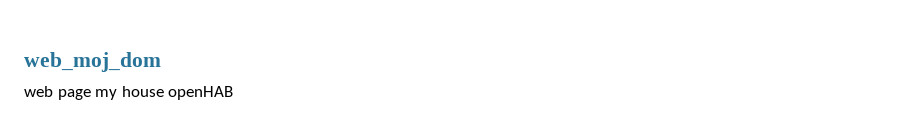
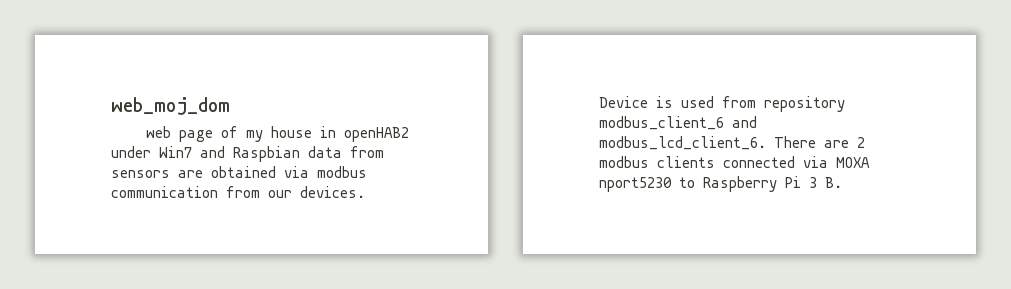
- web page my house openHAB
+ web page of my house in openHAB2 under Win7 and Raspbian data from sensors are obtained via modbus communication from our devices. Device is used from repository modbus_client_6 and modbus_lcd_client_6. There are 2 modbus clients connected via MOXA nport5230 to Raspberry Pi 3 B.

